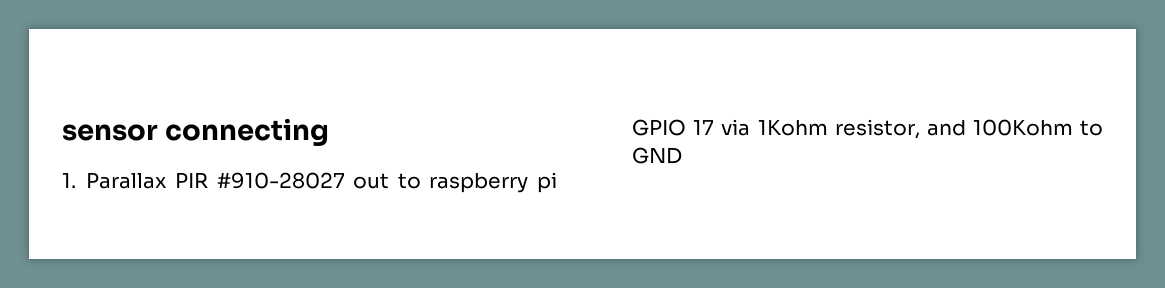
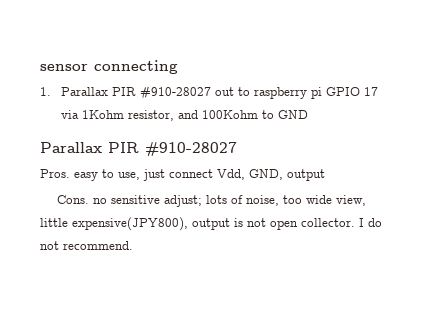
  1. Parallax PIR #910-28027 out to raspberry pi GPIO 17 via 1Kohm resistor, and 100Kohm to GND
+ Parallax PIR #910-28027
+ Pros. easy to use, just connect Vdd, GND, output
+ Cons. no sensitive adjust; lots of noise, too wide view, little expensive(JPY800), output is not open collector. I do not recommend.

